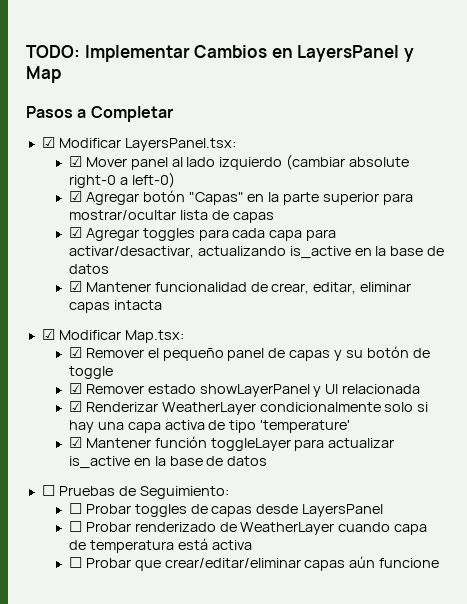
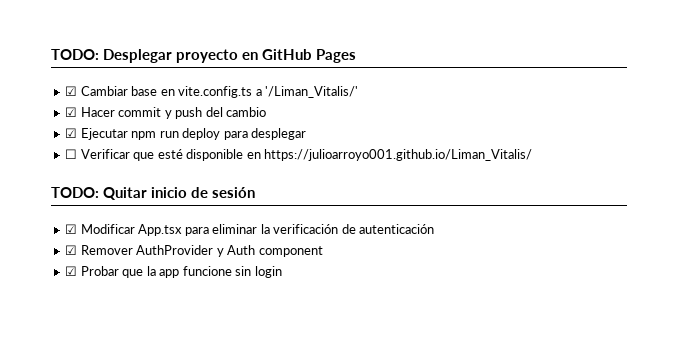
- TODO: Implementar Cambios en LayersPanel y Map
- Pasos a Completar
- ☑ Modificar LayersPanel.tsx:
- ☑ Mover panel al lado izquierdo (cambiar absolute right-0 a left-0)
- ☑ Agregar botón "Capas" en la parte superior para mostrar/ocultar lista de capas
- ☑ Agregar toggles para cada capa para activar/desactivar, actualizando is_active en la base de datos
- ☑ Mantener funcionalidad de crear, editar, eliminar capas intacta
- ☑ Modificar Map.tsx:
- ☑ Remover el pequeño panel de capas y su botón de toggle
- ☑ Remover estado showLayerPanel y UI relacionada
- ☑ Renderizar WeatherLayer condicionalmente solo si hay una capa activa de tipo 'temperature'
- ☑ Mantener función toggleLayer para actualizar is_active en la base de datos
- ☐ Pruebas de Seguimiento:
- ☐ Probar toggles de capas desde LayersPanel
- ☐ Probar renderizado de WeatherLayer cuando capa de temperatura está activa
- ☐ Probar que crear/editar/eliminar capas aún funcione
+ TODO: Desplegar proyecto en GitHub Pages
+ ☑ Cambiar base en vite.config.ts a '/Liman_Vitalis/'
+ ☑ Hacer commit y push del cambio
+ ☑ Ejecutar npm run deploy para desplegar
+ ☐ Verificar que esté disponible en https://julioarroyo001.github.io/Liman_Vitalis/
+ TODO: Quitar inicio de sesión
+ ☑ Modificar App.tsx para eliminar la verificación de autenticación
+ ☑ Remover AuthProvider y Auth component
+ ☑ Probar que la app funcione sin login

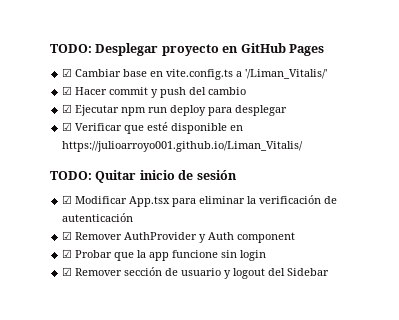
- ☐ Verificar que esté disponible en https://julioarroyo001.github.io/Liman_Vitalis/
+ ☑ Verificar que esté disponible en https://julioarroyo001.github.io/Liman_Vitalis/
+ ☑ Remover sección de usuario y logout del Sidebar

